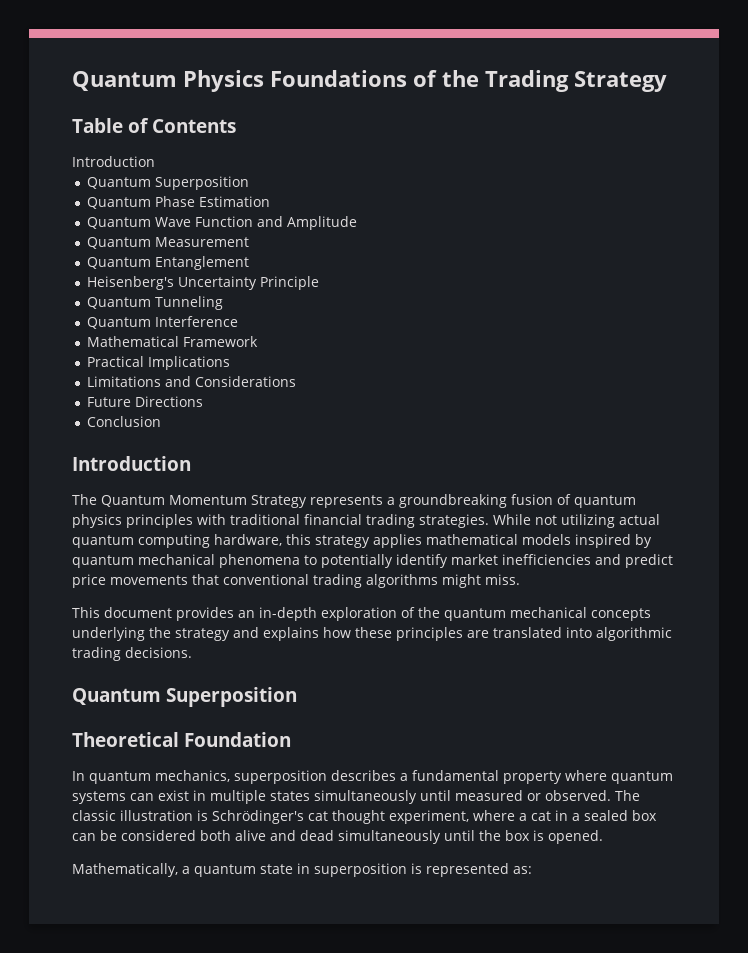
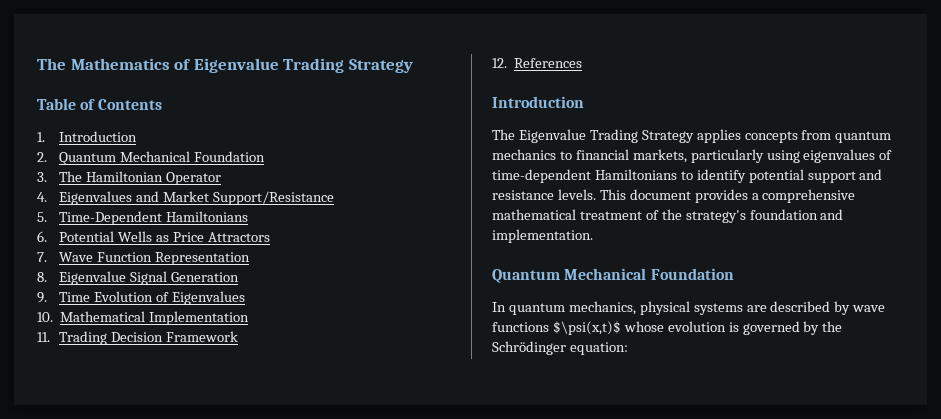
- Quantum Physics Foundations of the Trading Strategy
+ The Mathematics of Eigenvalue Trading Strategy
  Table of Contents
+ 1. Introduction
+ 2. Quantum Mechanical Foundation
+ 3. The Hamiltonian Operator
+ 4. Eigenvalues and Market Support/Resistance
+ 5. Time-Dependent Hamiltonians
+ 6. Potential Wells as Price Attractors
+ 7. Wave Function Representation
+ 8. Eigenvalue Signal Generation
+ 9. Time Evolution of Eigenvalues
+ 10. Mathematical Implementation
+ 11. Trading Decision Framework
+ 12. References
  Introduction
- Quantum Superposition
- Quantum Phase Estimation
- Quantum Wave Function and Amplitude
- Quantum Measurement
- Quantum Entanglement
- Heisenberg's Uncertainty Principle
- Quantum Tunneling
- Quantum Interference
- Mathematical Framework
- Practical Implications
- Limitations and Considerations
- Future Directions
- Conclusion
- Introduction
- The Quantum Momentum Strategy represents a groundbreaking fusion of quantum physics principles with traditional financial trading strategies. While not utilizing actual quantum computing hardware, this strategy applies mathematical models inspired by quantum mechanical phenomena to potentially identify market inefficiencies and predict price movements that conventional trading algorithms might miss.
- This document provides an in-depth exploration of the quantum mechanical concepts underlying the strategy and explains how these principles are translated into algorithmic trading decisions.
- Quantum Superposition
- Theoretical Foundation
+ The Eigenvalue Trading Strategy applies concepts from quantum mechanics to financial markets, particularly using eigenvalues of time-dependent Hamiltonians to identify potential support and resistance levels. This document provides a comprehensive mathematical treatment of the strategy's foundation and implementation.
+ Quantum Mechanical Foundation
- In quantum mechanics, superposition describes a fundamental property where quantum systems can exist in multiple states simultaneously until measured or observed. The classic illustration is Schrödinger's cat thought experiment, where a cat in a sealed box can be considered both alive and dead simultaneously until the box is opened.
- Mathematically, a quantum state in superposition is represented as:
+ In quantum mechanics, physical systems are described by wave functions $\psi(x,t)$ whose evolution is governed by the Schrödinger equation:

